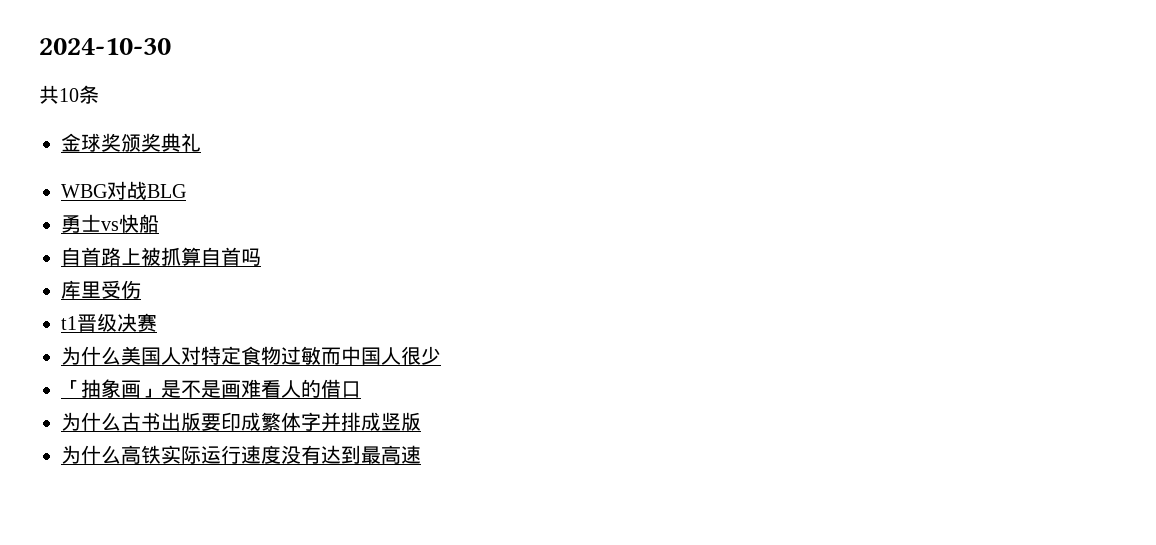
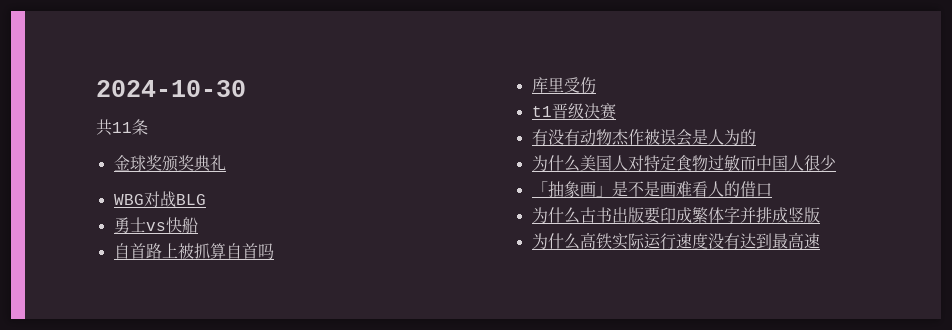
- 共10条
+ 共11条
+ 有没有动物杰作被误会是人为的

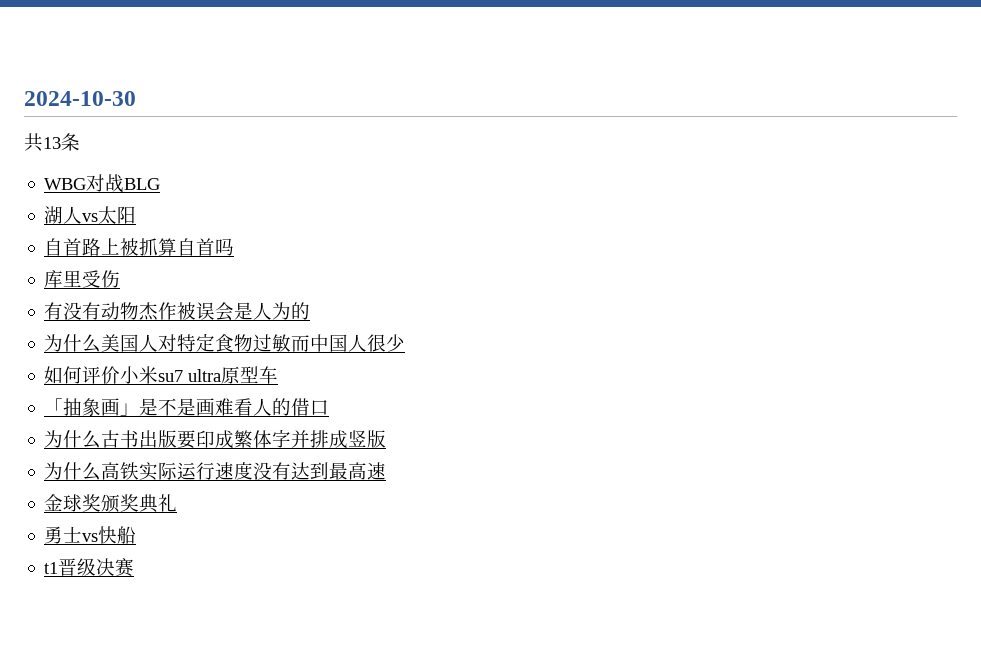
- 共11条
+ 共13条
- 金球奖颁奖典礼
- 勇士vs快船
+ 湖人vs太阳
- t1晋级决赛
+ 如何评价小米su7 ultra原型车
+ 金球奖颁奖典礼
+ 勇士vs快船
+ t1晋级决赛

